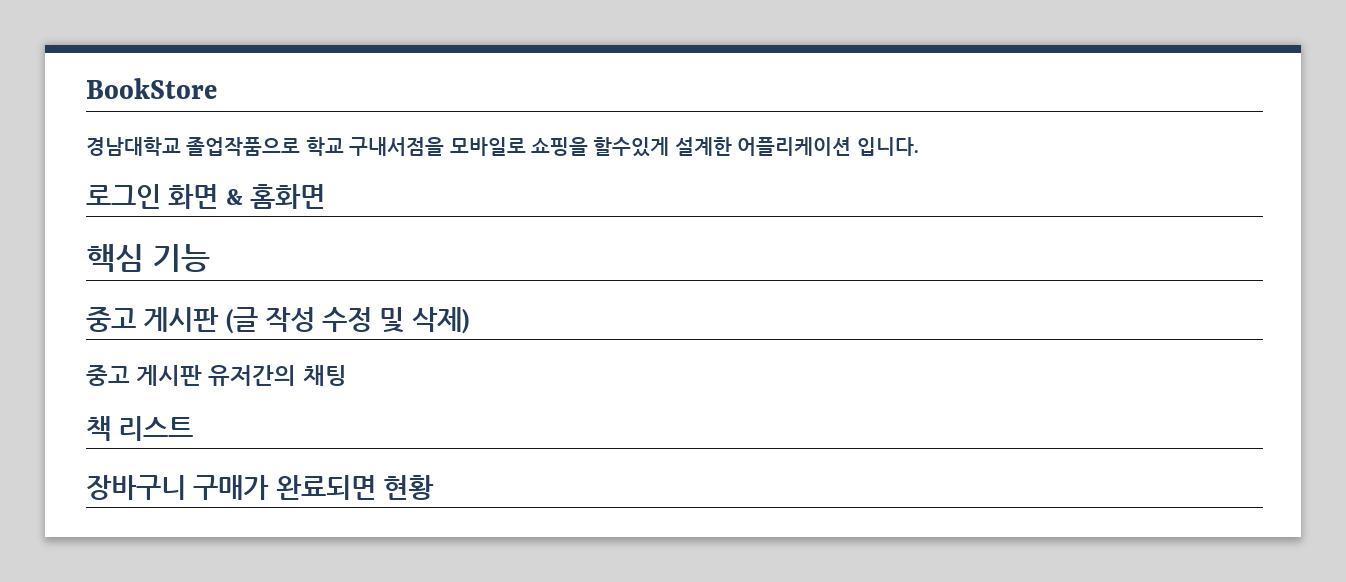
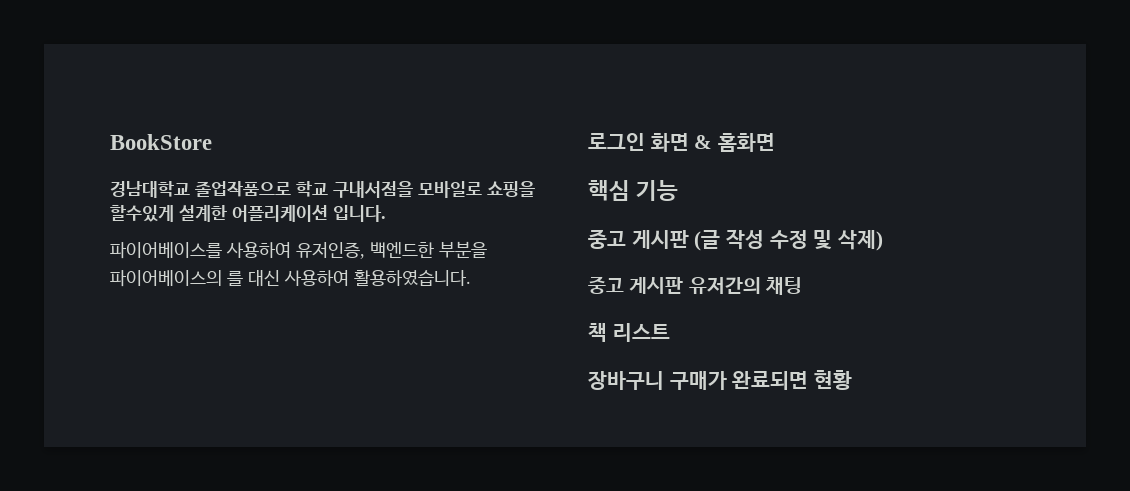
+ 파이어베이스를 사용하여 유저인증, 백엔드한 부분을 파이어베이스의 를 대신 사용하여 활용하였습니다.

